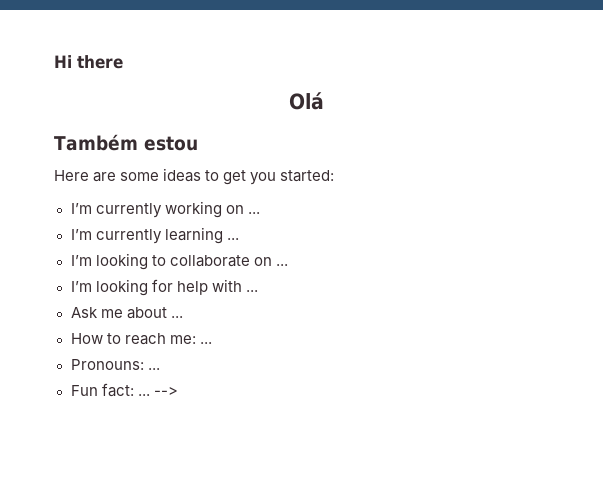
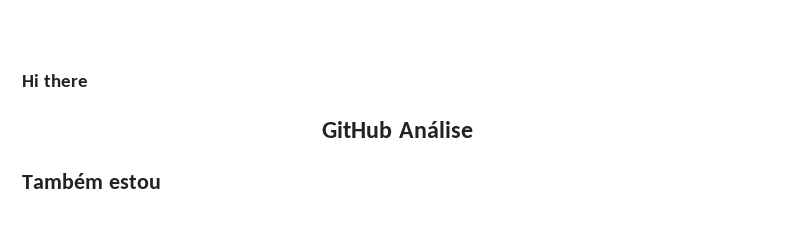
- Olá
+ GitHub Análise
- Here are some ideas to get you started:
- I’m currently working on ...
- I’m currently learning ...
- I’m looking to collaborate on ...
- I’m looking for help with ...
- Ask me about ...
- How to reach me: ...
- Pronouns: ...
- Fun fact: ... -->

